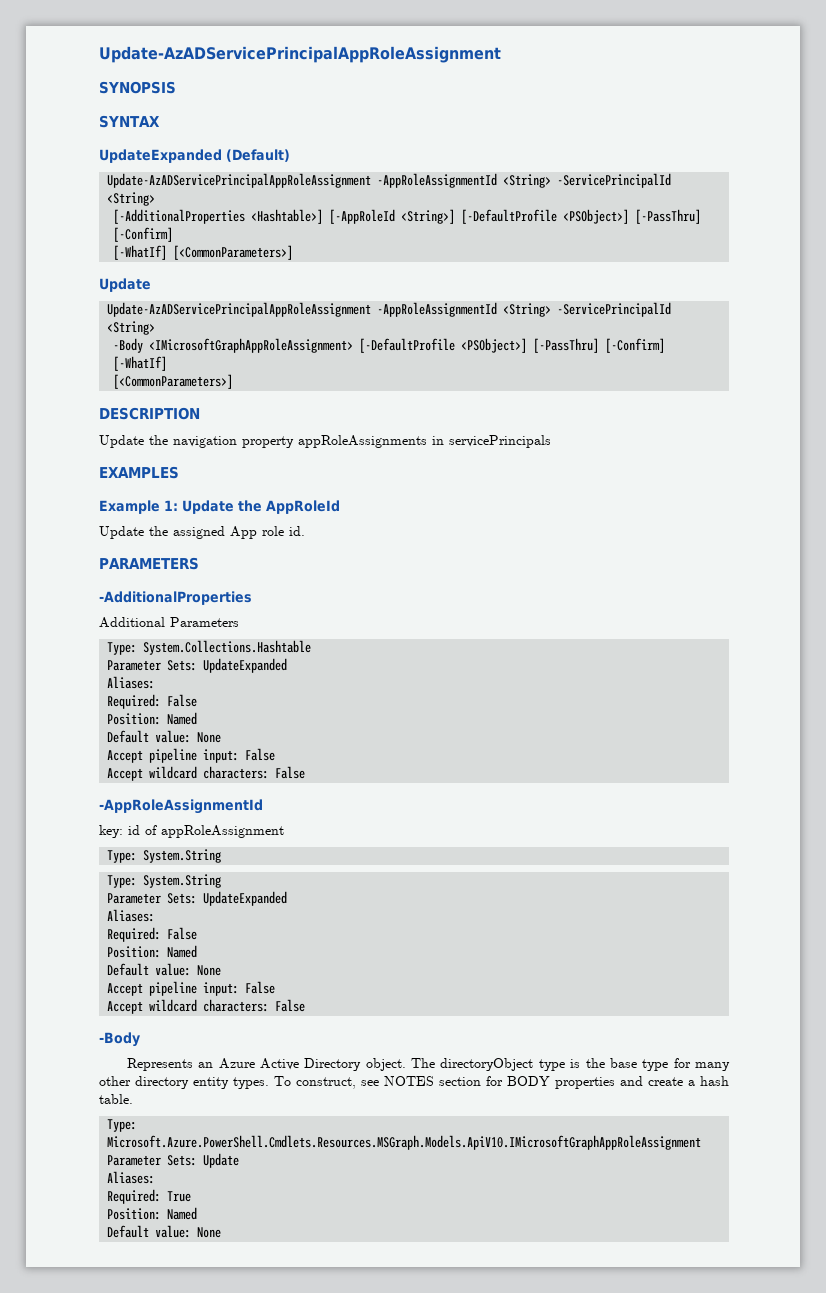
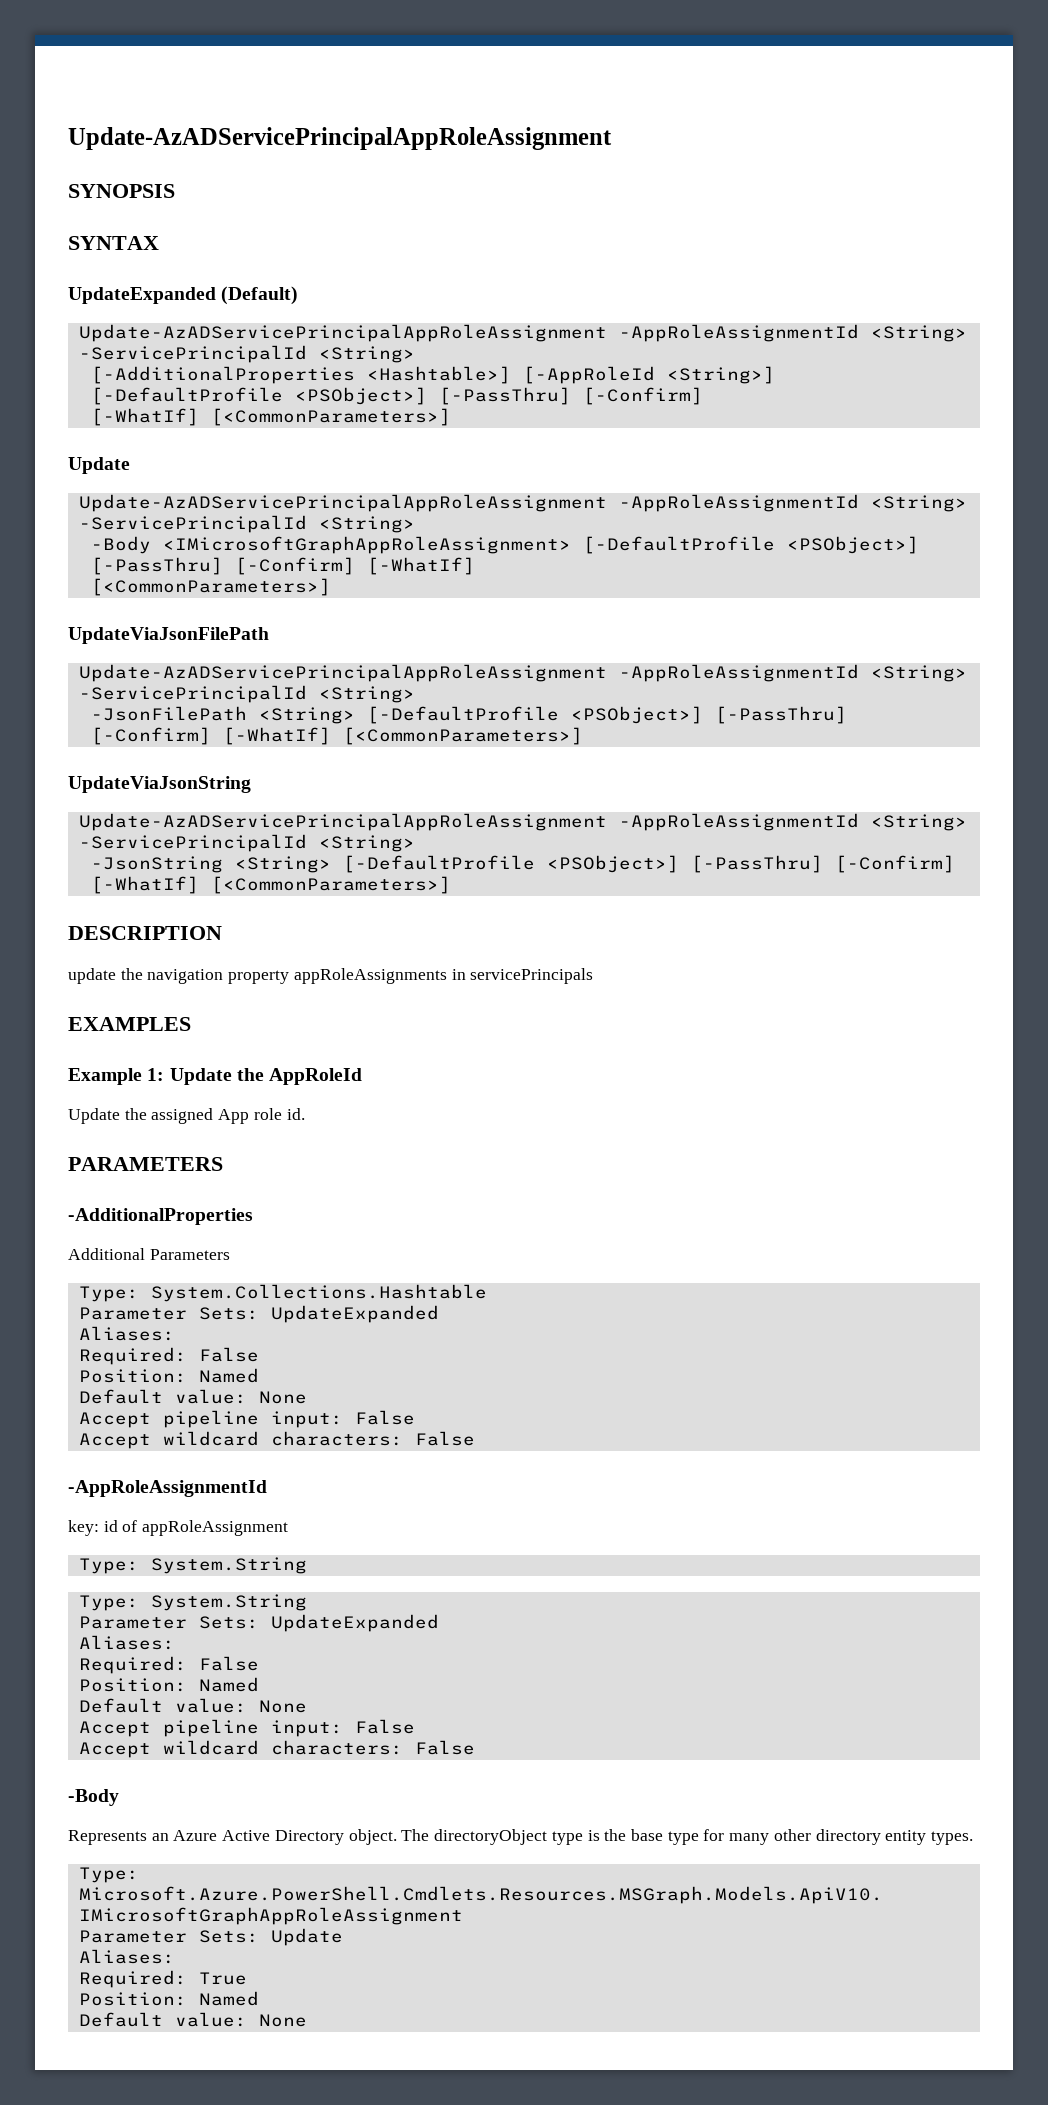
+ UpdateViaJsonFilePath
+ Update-AzADServicePrincipalAppRoleAssignment -AppRoleAssignmentId <String> -ServicePrincipalId <String>
+ -JsonFilePath <String> [-DefaultProfile <PSObject>] [-PassThru] [-Confirm] [-WhatIf] [<CommonParameters>]
+ UpdateViaJsonString
+ Update-AzADServicePrincipalAppRoleAssignment -AppRoleAssignmentId <String> -ServicePrincipalId <String>
+ -JsonString <String> [-DefaultProfile <PSObject>] [-PassThru] [-Confirm] [-WhatIf] [<CommonParameters>]
- Update the navigation property appRoleAssignments in servicePrincipals
+ update the navigation property appRoleAssignments in servicePrincipals
- To construct, see NOTES section for BODY properties and create a hash table.

